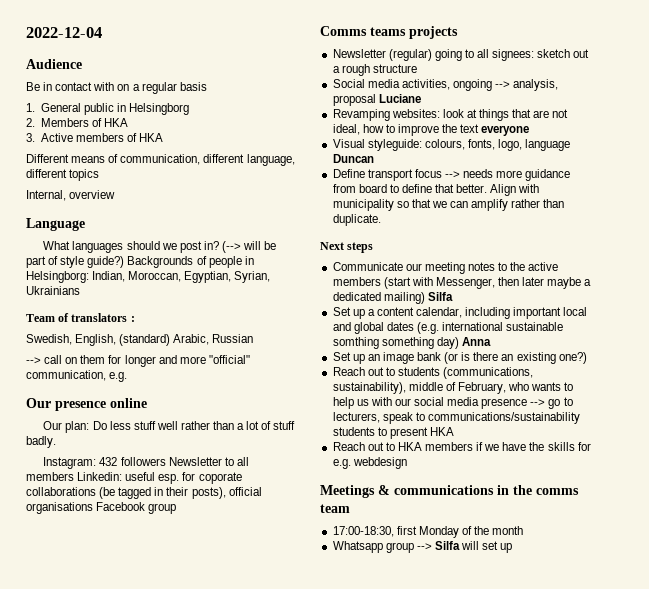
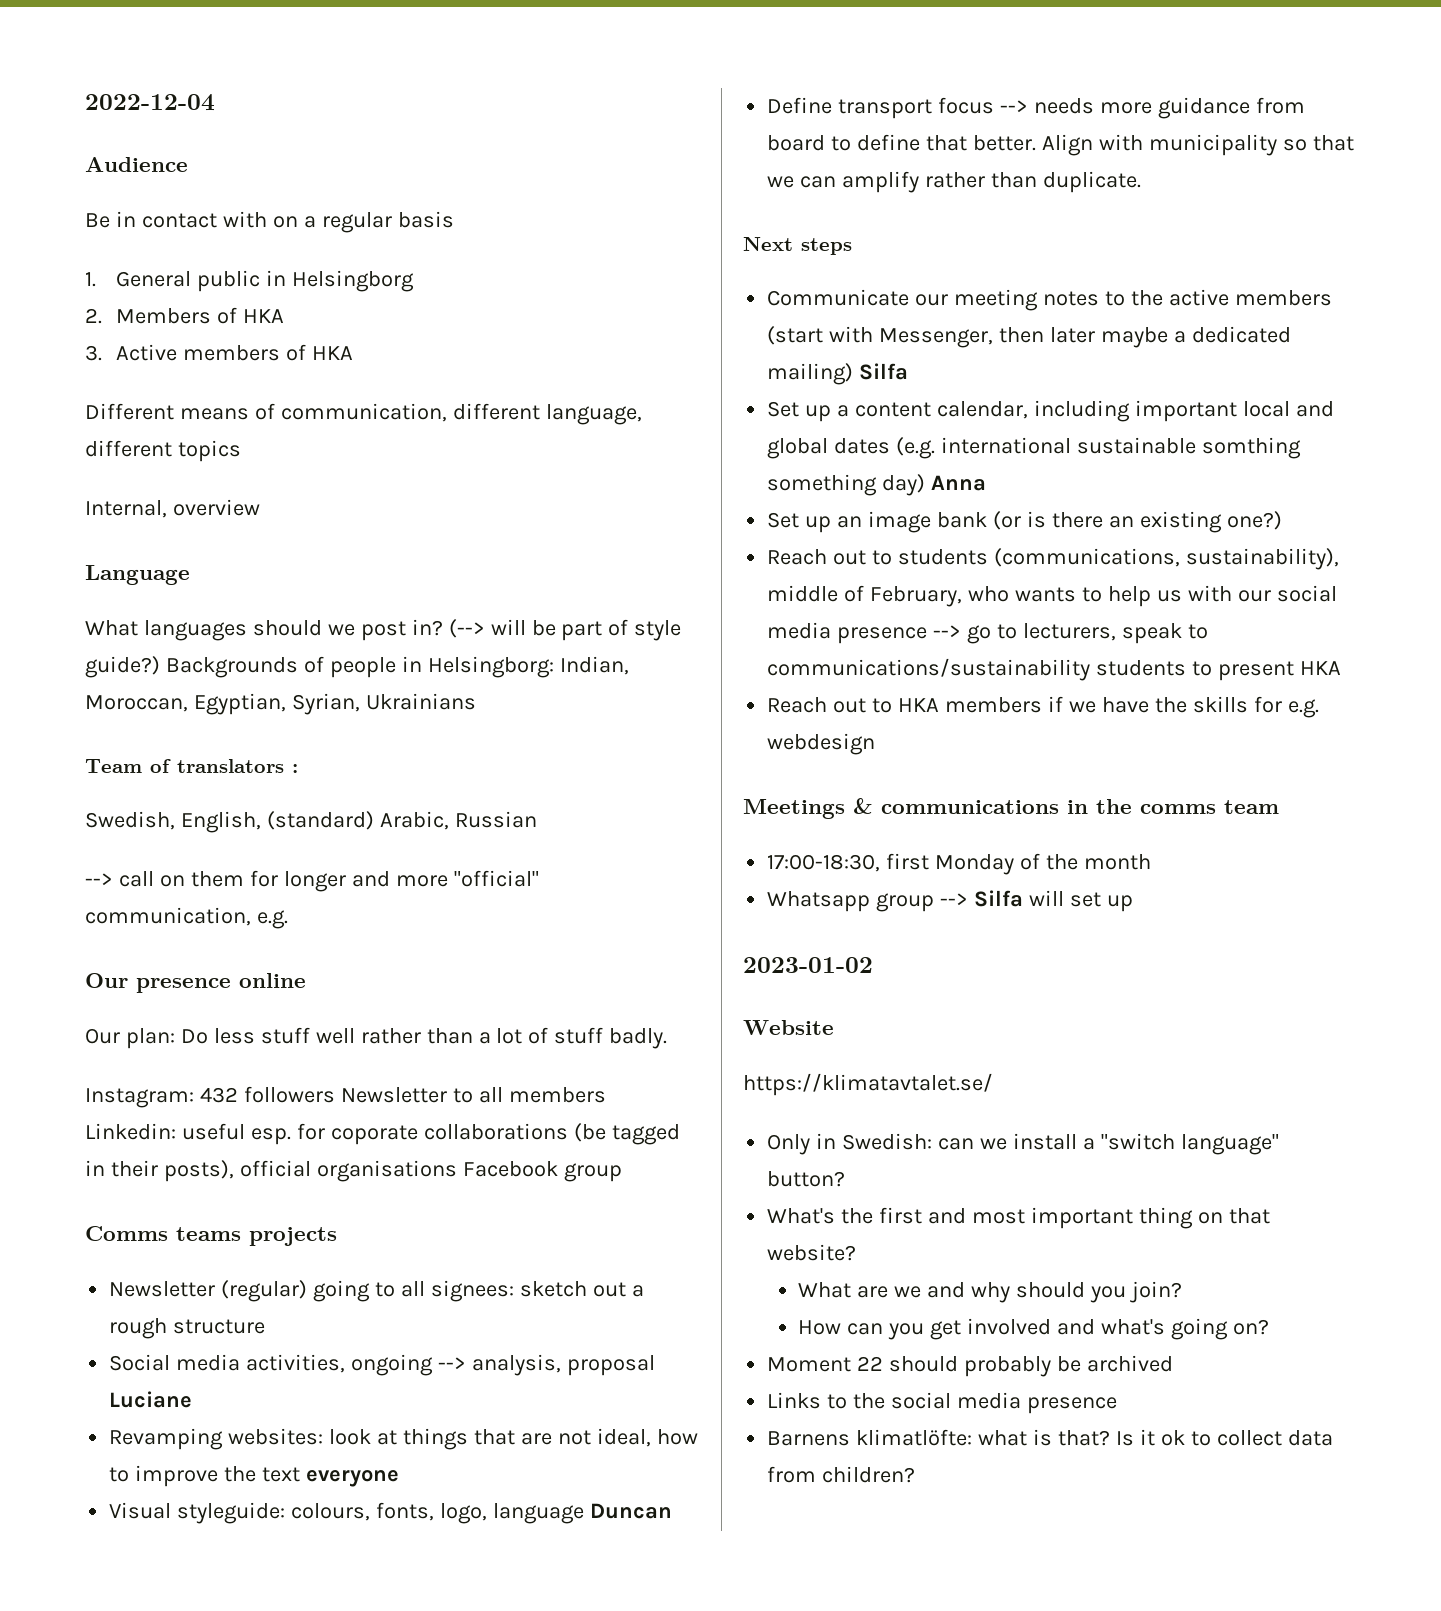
+ 2023-01-02
+ Website
+ https://klimatavtalet.se/
+ Only in Swedish: can we install a "switch language" button?
+ What's the first and most important thing on that website?
+ What are we and why should you join?
+ How can you get involved and what's going on?
+ Moment 22 should probably be archived
+ Links to the social media presence
+ Barnens klimatlöfte: what is that? Is it ok to collect data from children?

